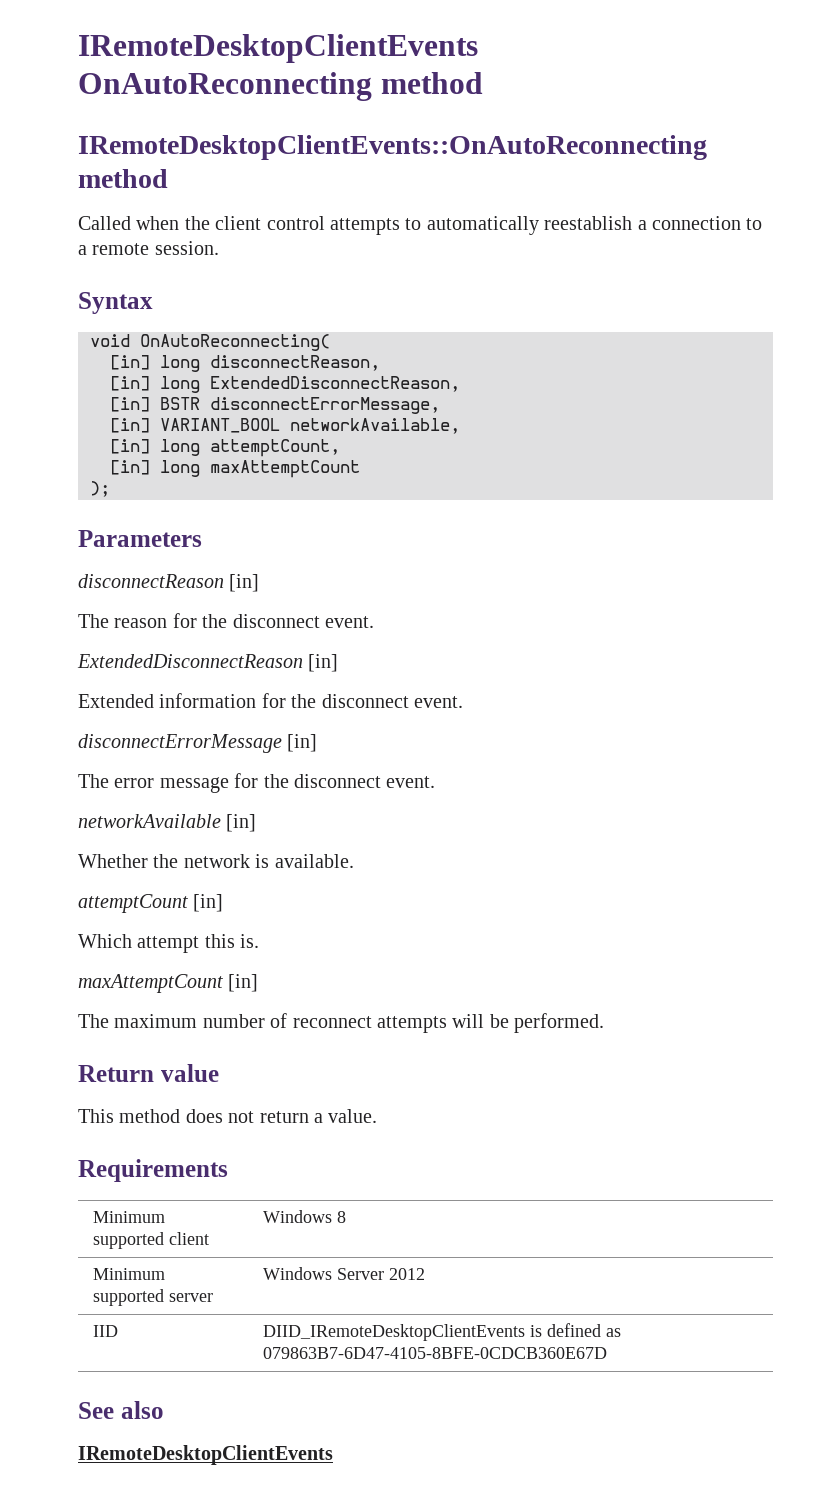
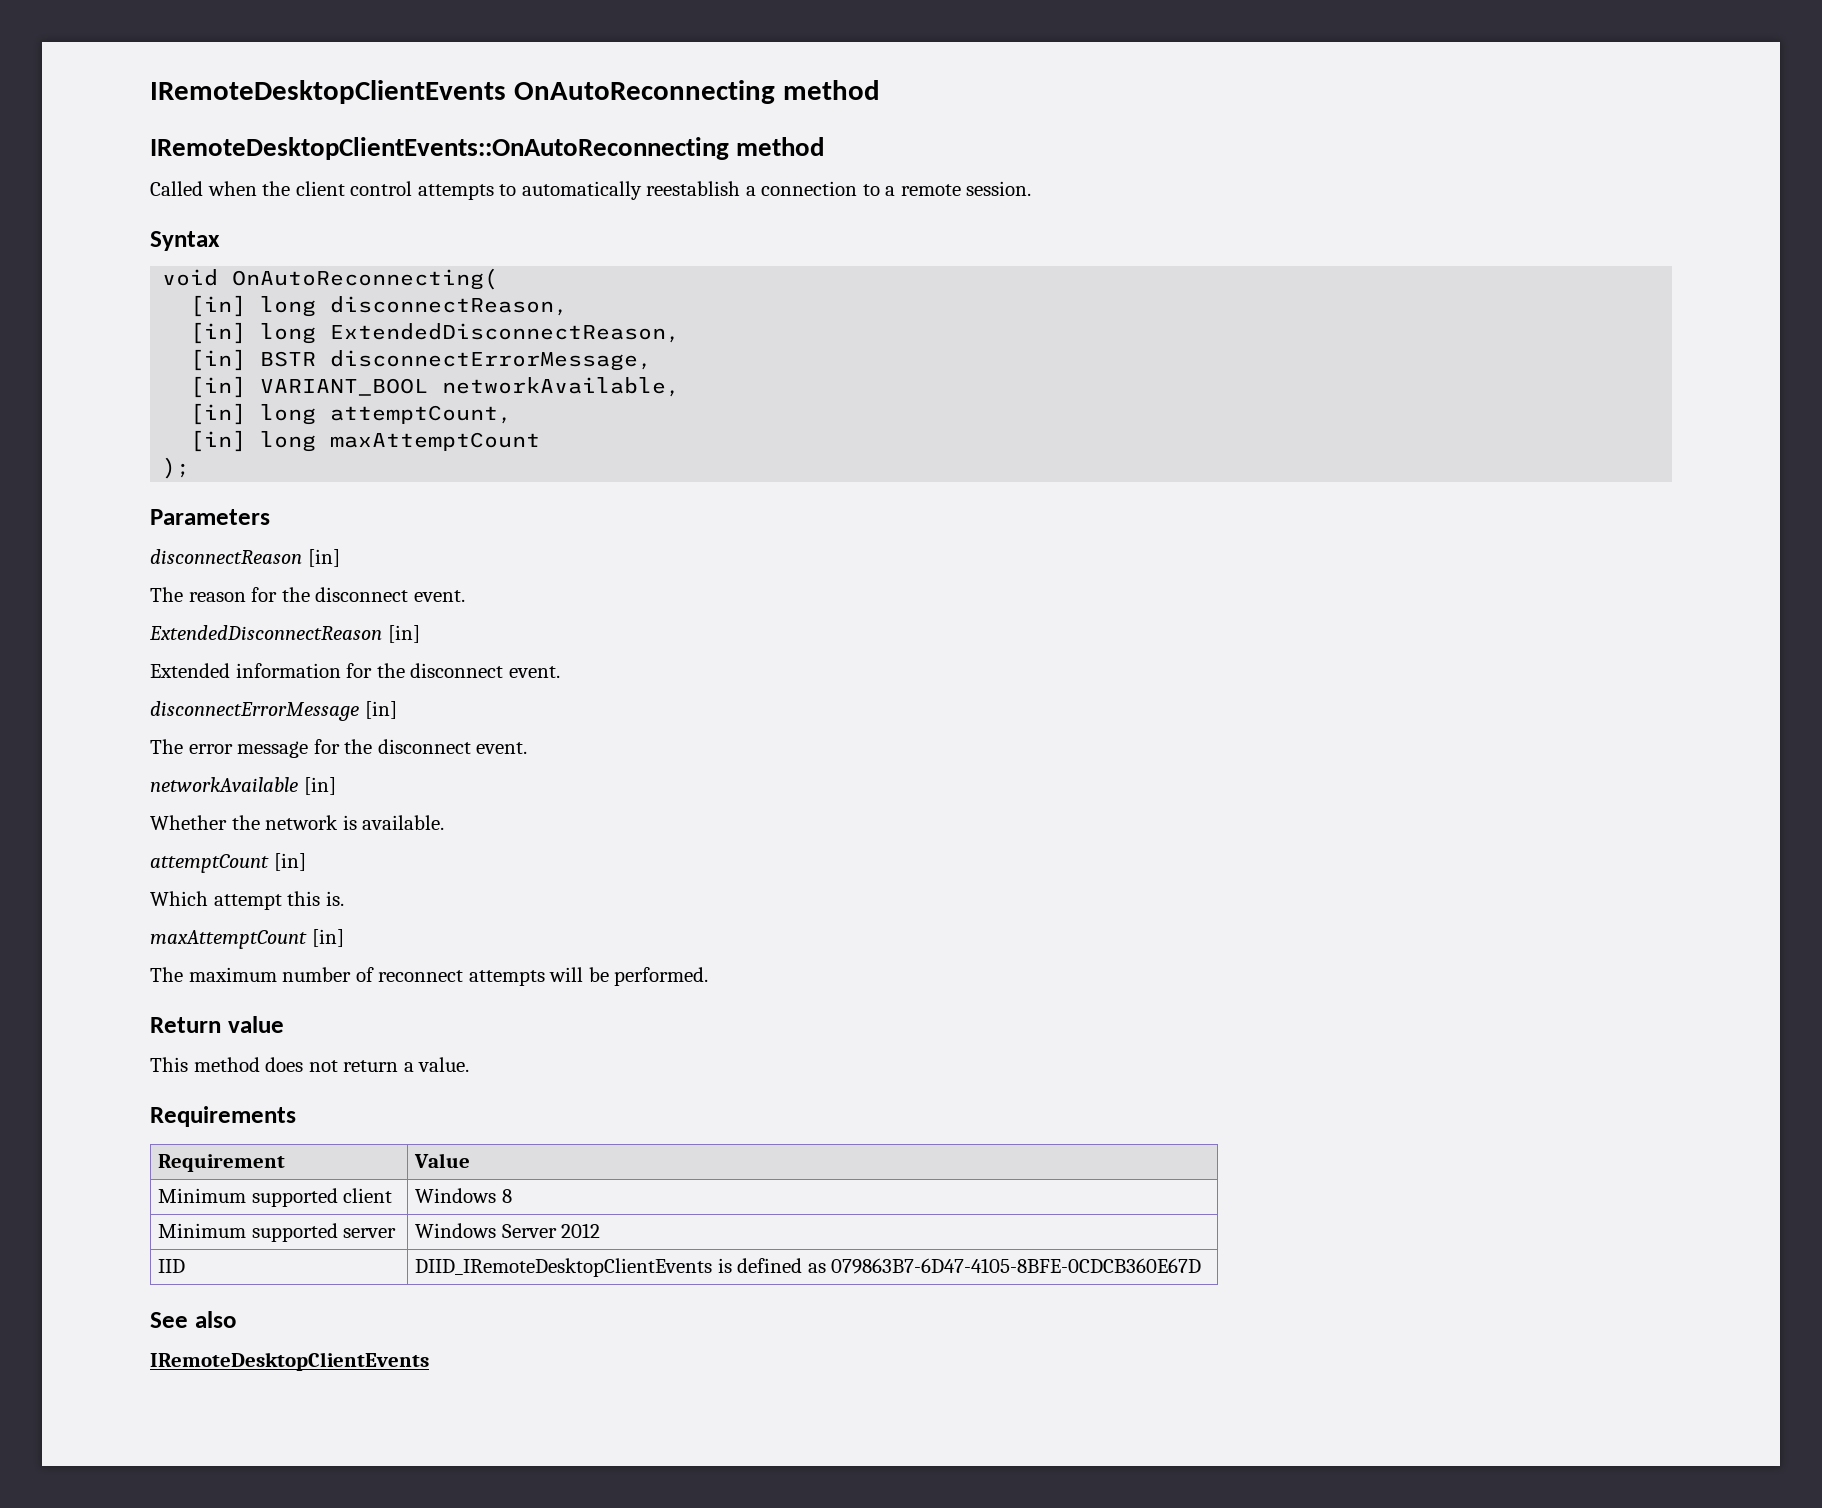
+ Requirement | Value

